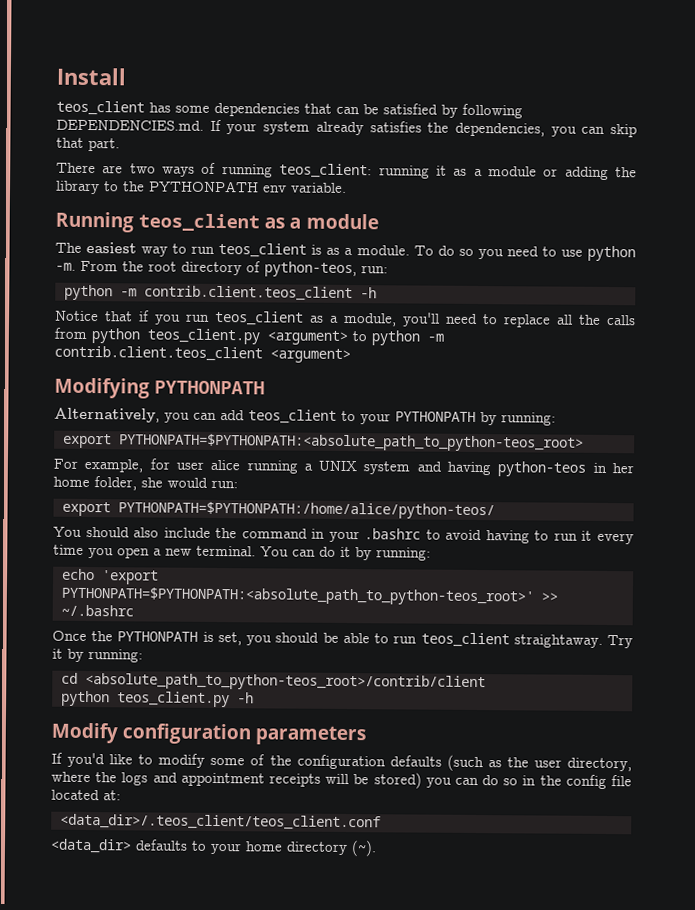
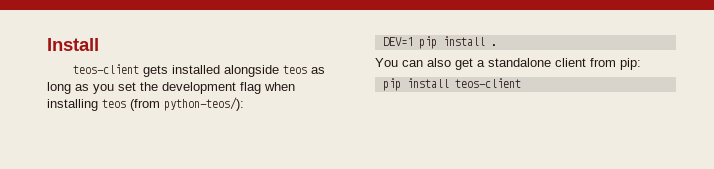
- teos_client has some dependencies that can be satisfied by following DEPENDENCIES.md. If your system already satisfies the dependencies, you can skip that part.
- There are two ways of running teos_client: running it as a module or adding the library to the PYTHONPATH env variable.
- Running teos_client as a module
- The easiest way to run teos_client is as a module. To do so you need to use python -m. From the root directory of python-teos, run:
- python -m contrib.client.teos_client -h
- Notice that if you run teos_client as a module, you'll need to replace all the calls from python teos_client.py <argument> to python -m contrib.client.teos_client <argument>
- Modifying PYTHONPATH
- Alternatively, you can add teos_client to your PYTHONPATH by running:
- export PYTHONPATH=$PYTHONPATH:<absolute_path_to_python-teos_root>
- For example, for user alice running a UNIX system and having python-teos in her home folder, she would run:
- export PYTHONPATH=$PYTHONPATH:/home/alice/python-teos/
- You should also include the command in your .bashrc to avoid having to run it every time you open a new terminal. You can do it by running:
- echo 'export PYTHONPATH=$PYTHONPATH:<absolute_path_to_python-teos_root>' >> ~/.bashrc
- Once the PYTHONPATH is set, you should be able to run teos_client straightaway. Try it by running:
- cd <absolute_path_to_python-teos_root>/contrib/client
- python teos_client.py -h
- Modify configuration parameters
- If you'd like to modify some of the configuration defaults (such as the user directory, where the logs and appointment receipts will be stored) you can do so in the config file located at:
- <data_dir>/.teos_client/teos_client.conf
- <data_dir> defaults to your home directory (~).
+ teos-client gets installed alongside teos as long as you set the development flag when installing teos (from python-teos/):
+ DEV=1 pip install .
+ You can also get a standalone client from pip:
+ pip install teos-client

